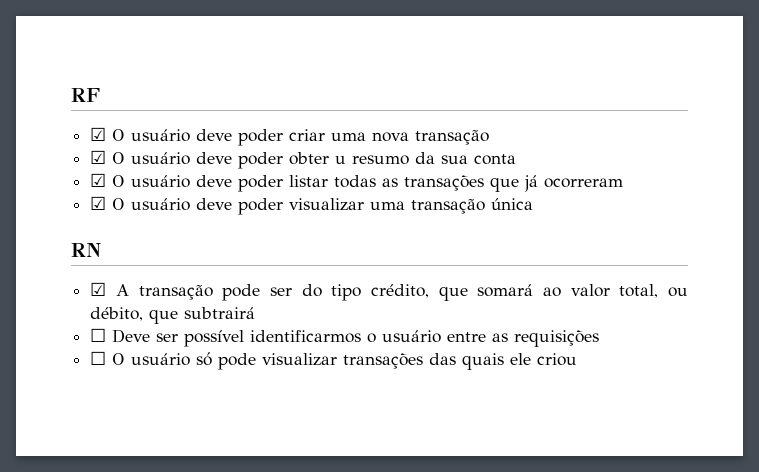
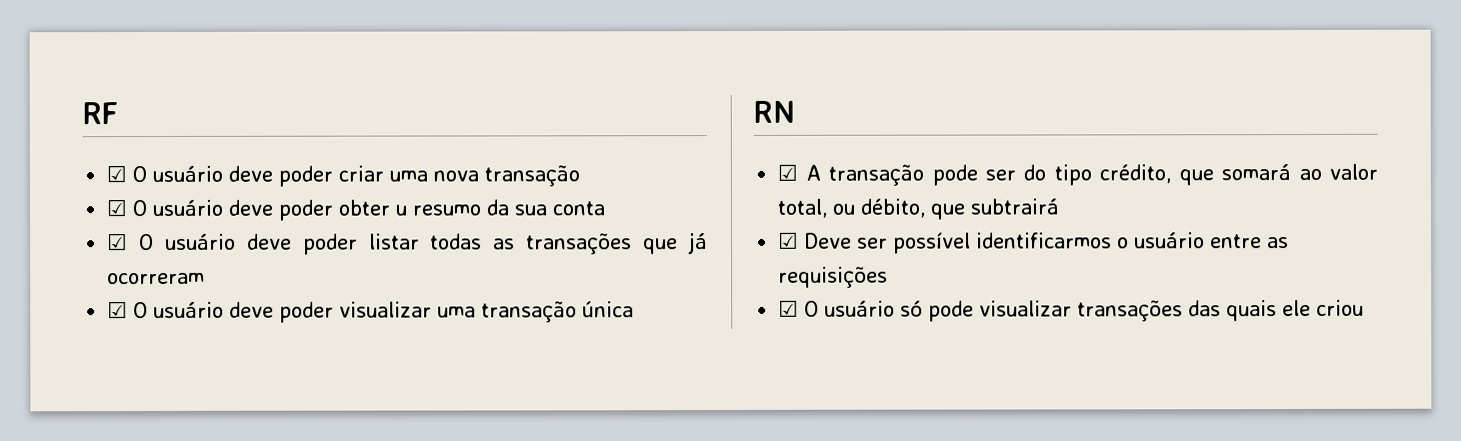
- ☐ Deve ser possível identificarmos o usuário entre as requisições
+ ☑ Deve ser possível identificarmos o usuário entre as requisições
- ☐ O usuário só pode visualizar transações das quais ele criou
+ ☑ O usuário só pode visualizar transações das quais ele criou

